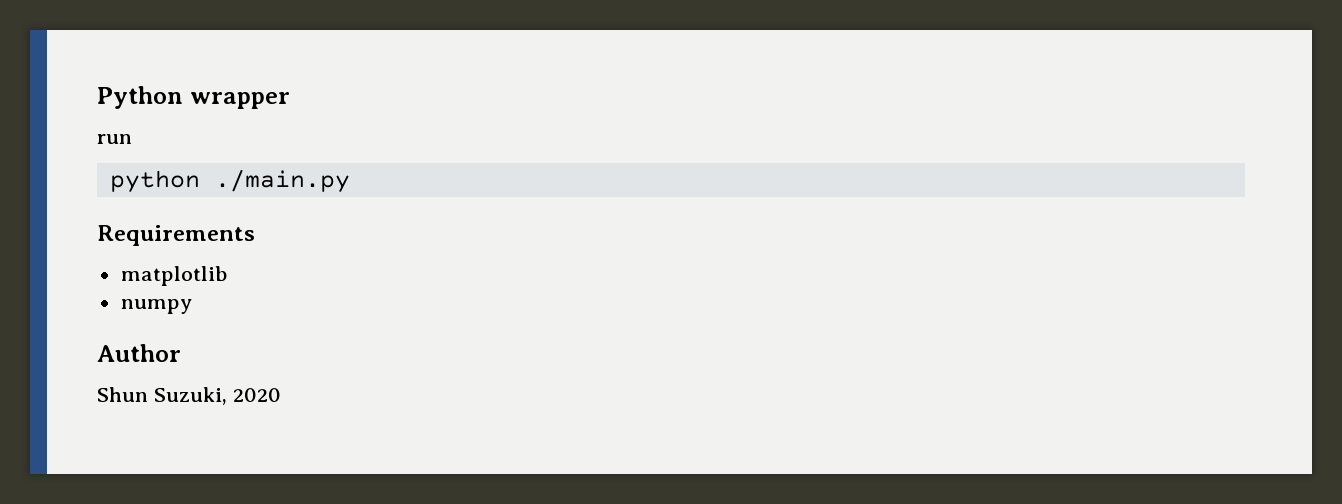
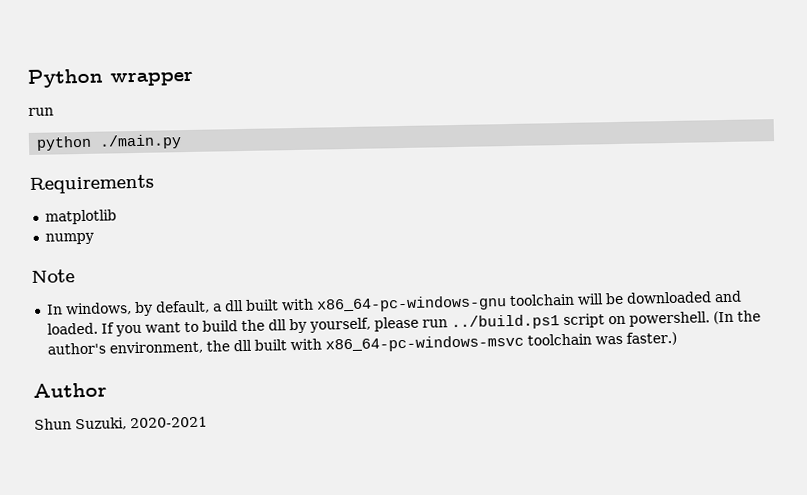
+ Note
+ In windows, by default, a dll built with x86_64-pc-windows-gnu toolchain will be downloaded and loaded. If you want to build the dll by yourself, please run ../build.ps1 script on powershell. (In the author's environment, the dll built with x86_64-pc-windows-msvc toolchain was faster.)
- Shun Suzuki, 2020
+ Shun Suzuki, 2020-2021

